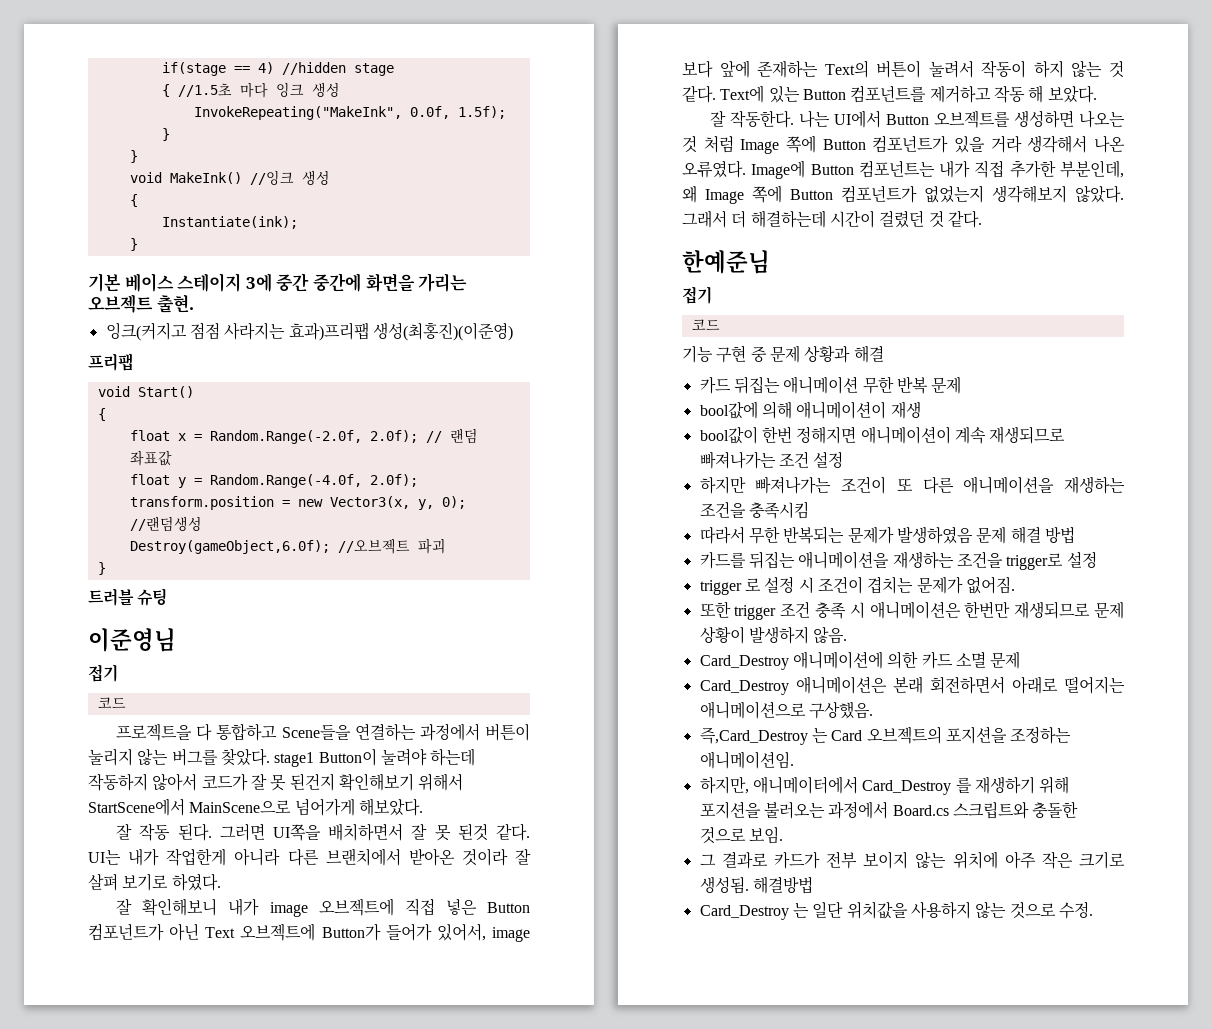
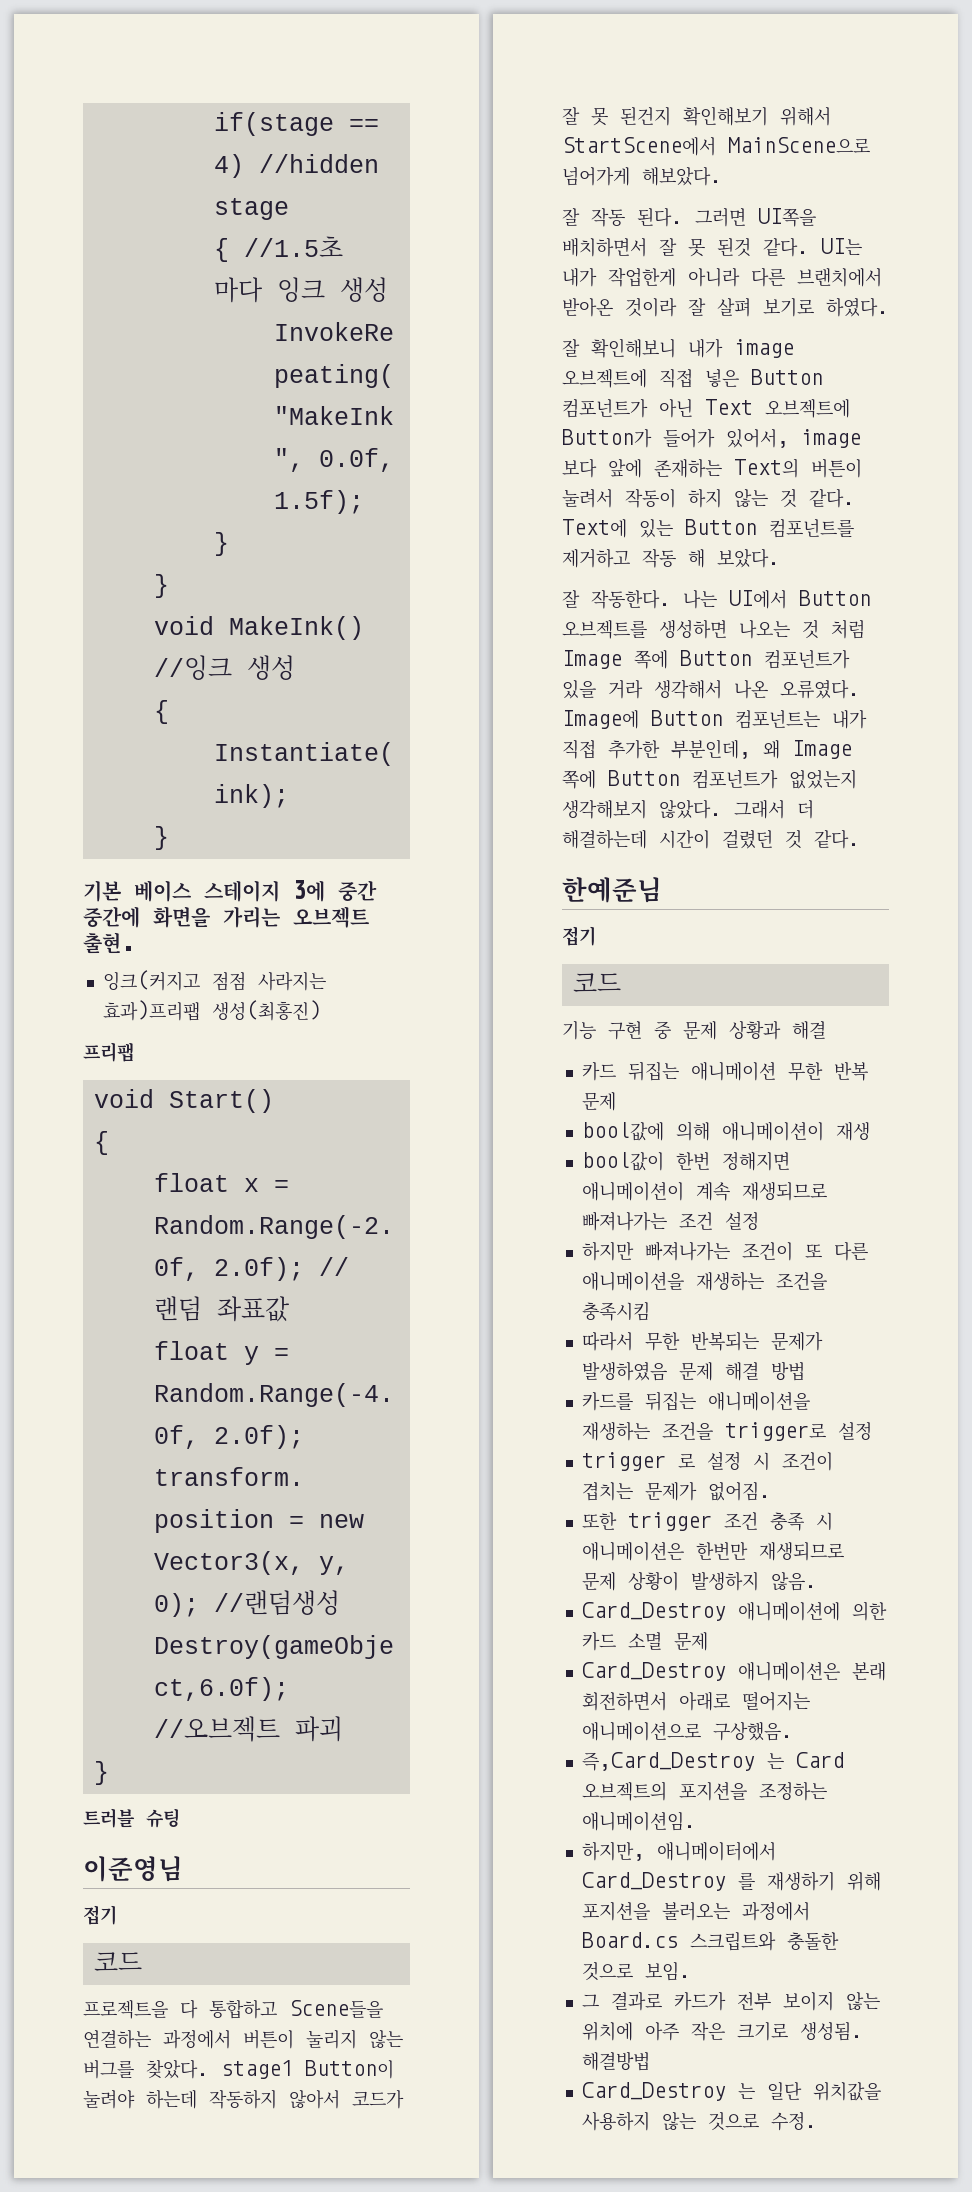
- 잉크(커지고 점점 사라지는 효과)프리팹 생성(최홍진)(이준영)
+ 잉크(커지고 점점 사라지는 효과)프리팹 생성(최홍진)

